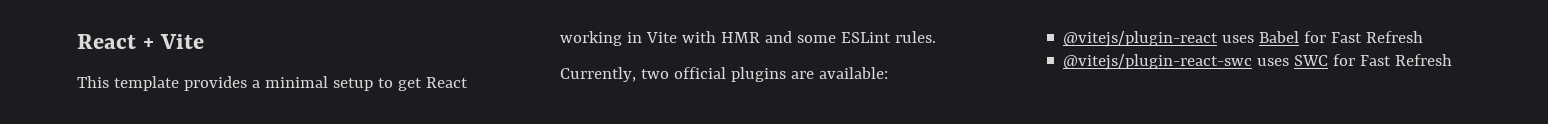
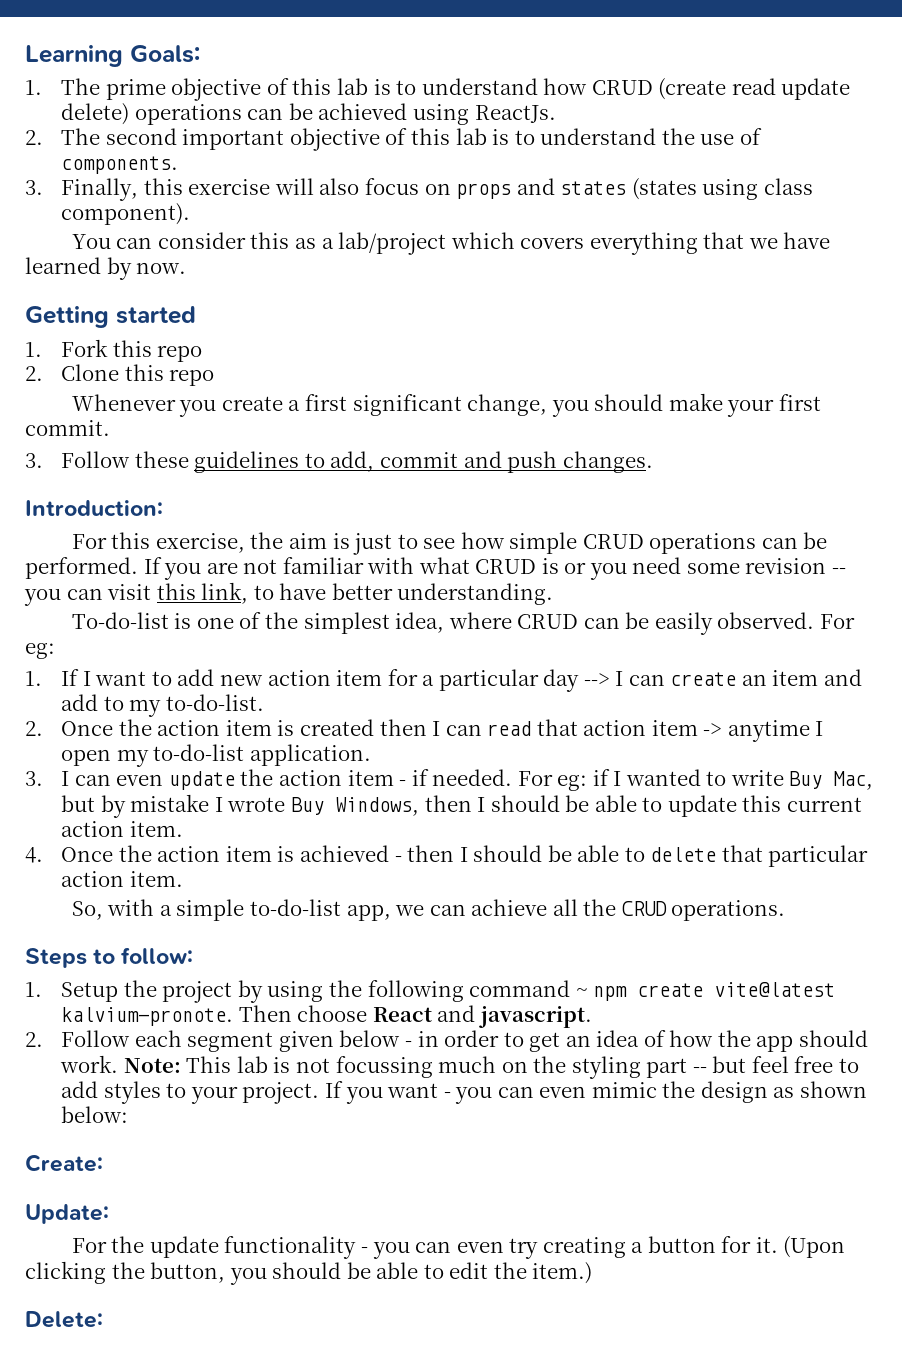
- React + Vite
- This template provides a minimal setup to get React working in Vite with HMR and some ESLint rules.
- Currently, two official plugins are available:
- @vitejs/plugin-react uses Babel for Fast Refresh
- @vitejs/plugin-react-swc uses SWC for Fast Refresh
+ Learning Goals:
+ 1. The prime objective of this lab is to understand how CRUD (create read update delete) operations can be achieved using ReactJs.
+ 2. The second important objective of this lab is to understand the use of components.
+ 3. Finally, this exercise will also focus on props and states (states using class component).
+ You can consider this as a lab/project which covers everything that we have learned by now.
+ Getting started
+ 1. Fork this repo
+ 2. Clone this repo
+ Whenever you create a first significant change, you should make your first commit.
+ 3. Follow these guidelines to add, commit and push changes.
+ Introduction:
+ For this exercise, the aim is just to see how simple CRUD operations can be performed. If you are not familiar with what CRUD is or you need some revision -- you can visit this link, to have better understanding.
+ To-do-list is one of the simplest idea, where CRUD can be easily observed. For eg:
+ 1. If I want to add new action item for a particular day --> I can create an item and add to my to-do-list.
+ 2. Once the action item is created then I can read that action item -> anytime I open my to-do-list application.
+ 3. I can even update the action item - if needed. For eg: if I wanted to write Buy Mac, but by mistake I wrote Buy Windows, then I should be able to update this current action item.
+ 4. Once the action item is achieved - then I should be able to delete that particular action item.
+ So, with a simple to-do-list app, we can achieve all the CRUD operations.
+ Steps to follow:
+ 1. Setup the project by using the following command ~ npm create vite@latest kalvium-pronote. Then choose React and javascript.
+ 2. Follow each segment given below - in order to get an idea of how the app should work. Note: This lab is not focussing much on the styling part -- but feel free to add styles to your project. If you want - you can even mimic the design as shown below:
+ Create:
+ Update:
+ For the update functionality - you can even try creating a button for it. (Upon clicking the button, you should be able to edit the item.)
+ Delete:

